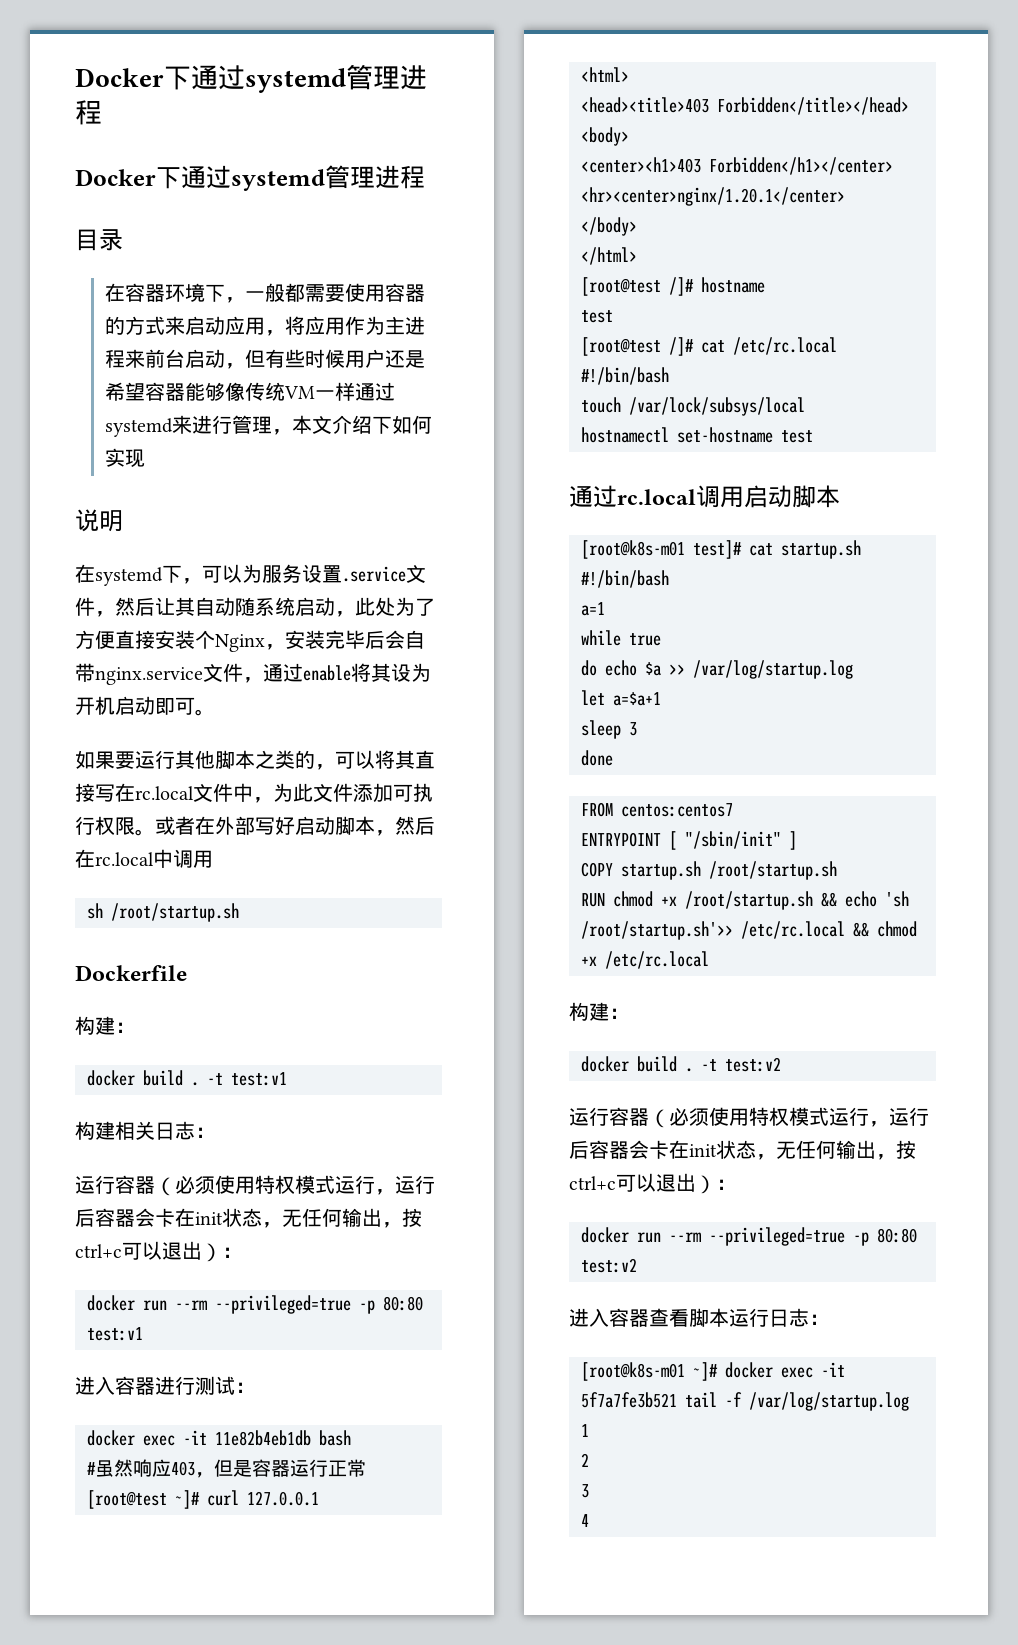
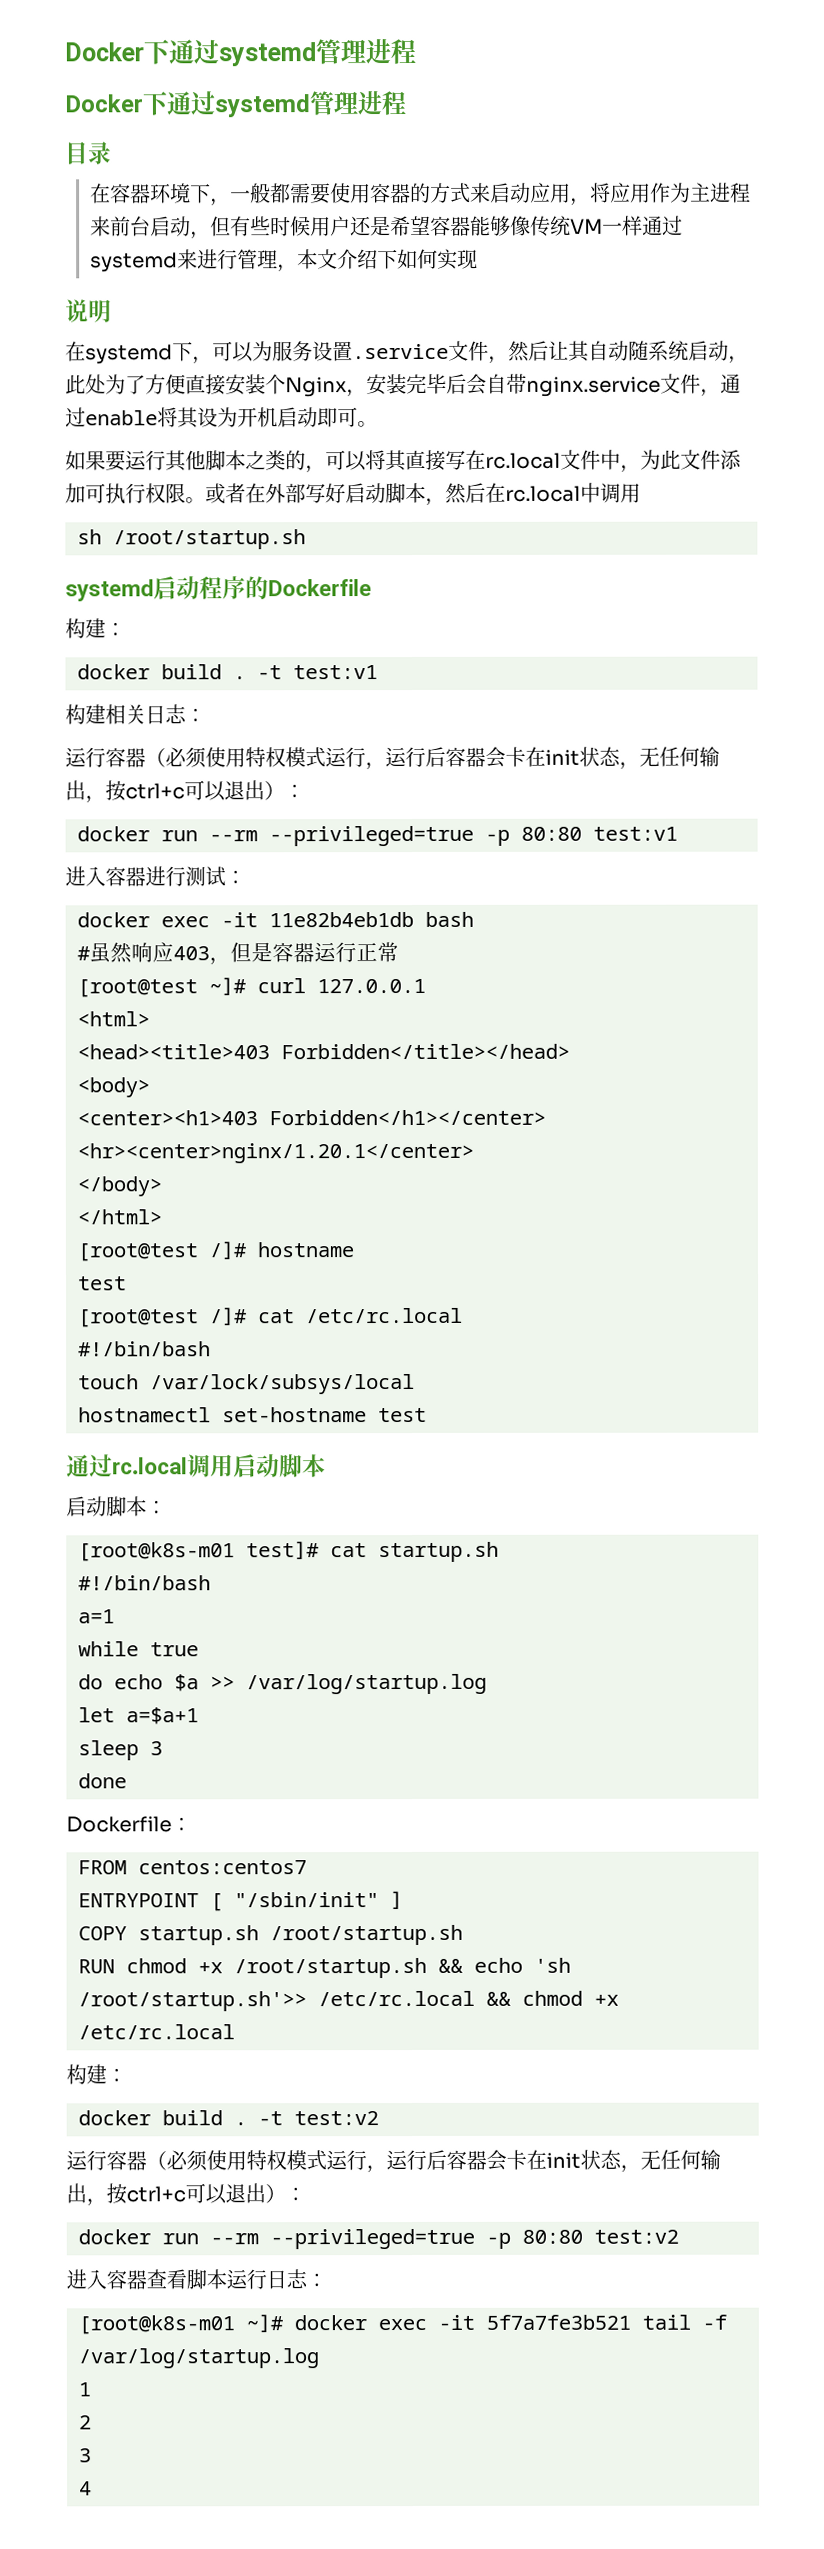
- Dockerfile
+ systemd启动程序的Dockerfile
+ 启动脚本：
+ Dockerfile：

